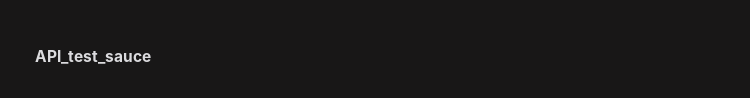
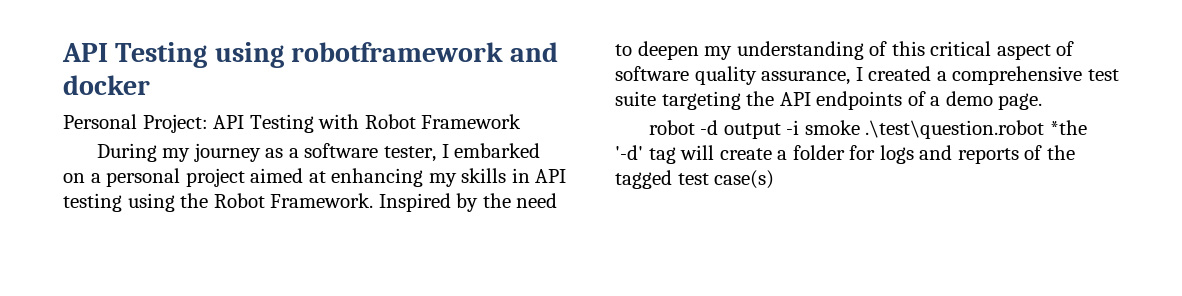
- API_test_sauce
+ API Testing using robotframework and docker
+ Personal Project: API Testing with Robot Framework
+ During my journey as a software tester, I embarked on a personal project aimed at enhancing my skills in API testing using the Robot Framework. Inspired by the need to deepen my understanding of this critical aspect of software quality assurance, I created a comprehensive test suite targeting the API endpoints of a demo page.
+ robot -d output -i smoke .\test\question.robot *the '-d' tag will create a folder for logs and reports of the tagged test case(s)

